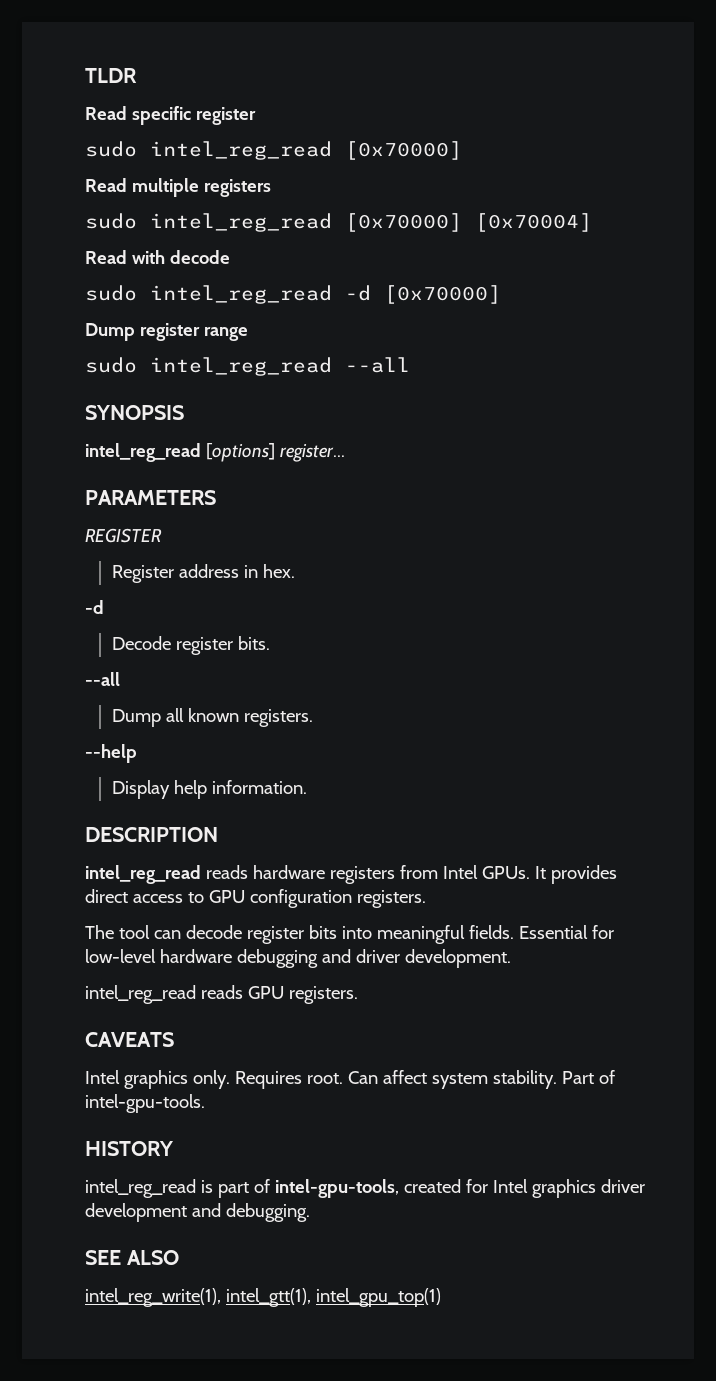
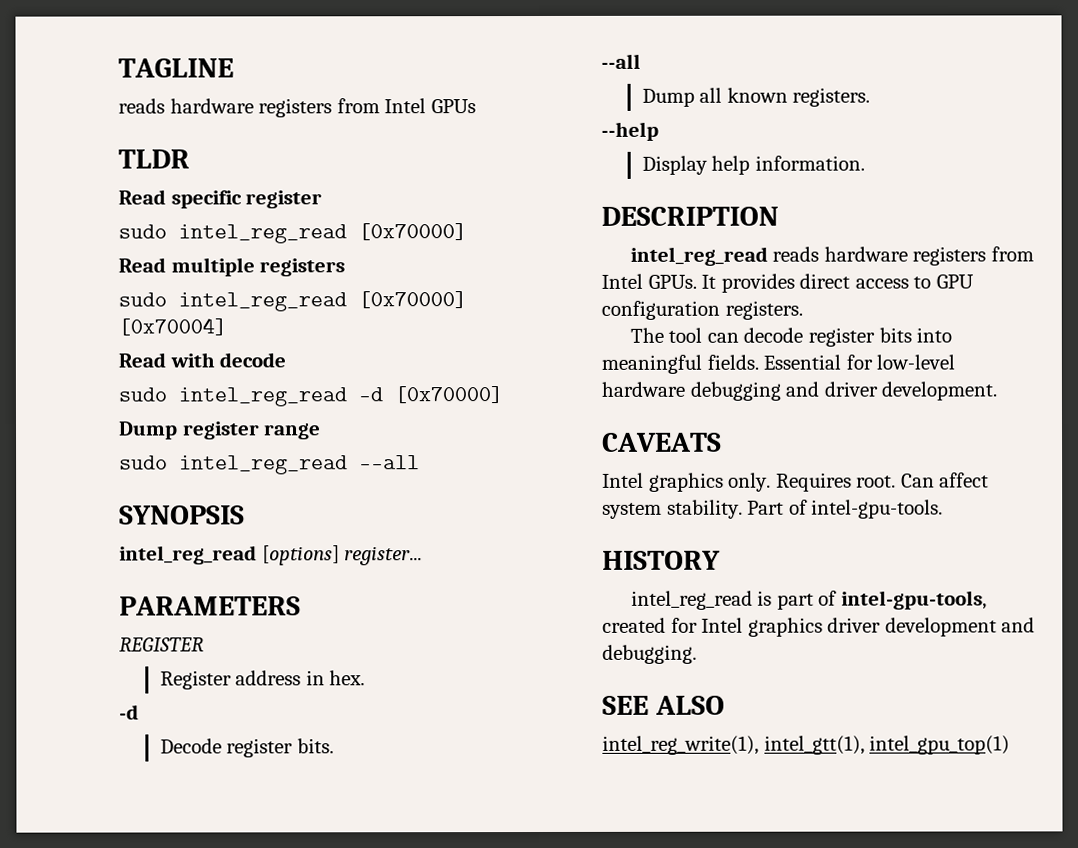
+ TAGLINE
+ reads hardware registers from Intel GPUs
- intel_reg_read reads GPU registers.

